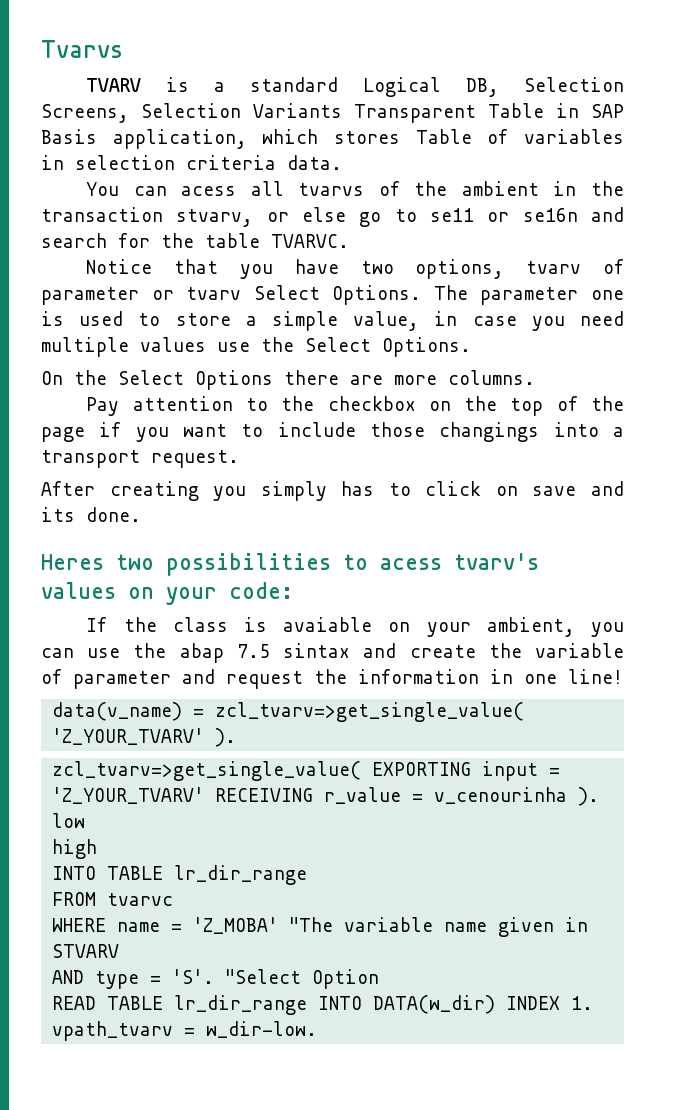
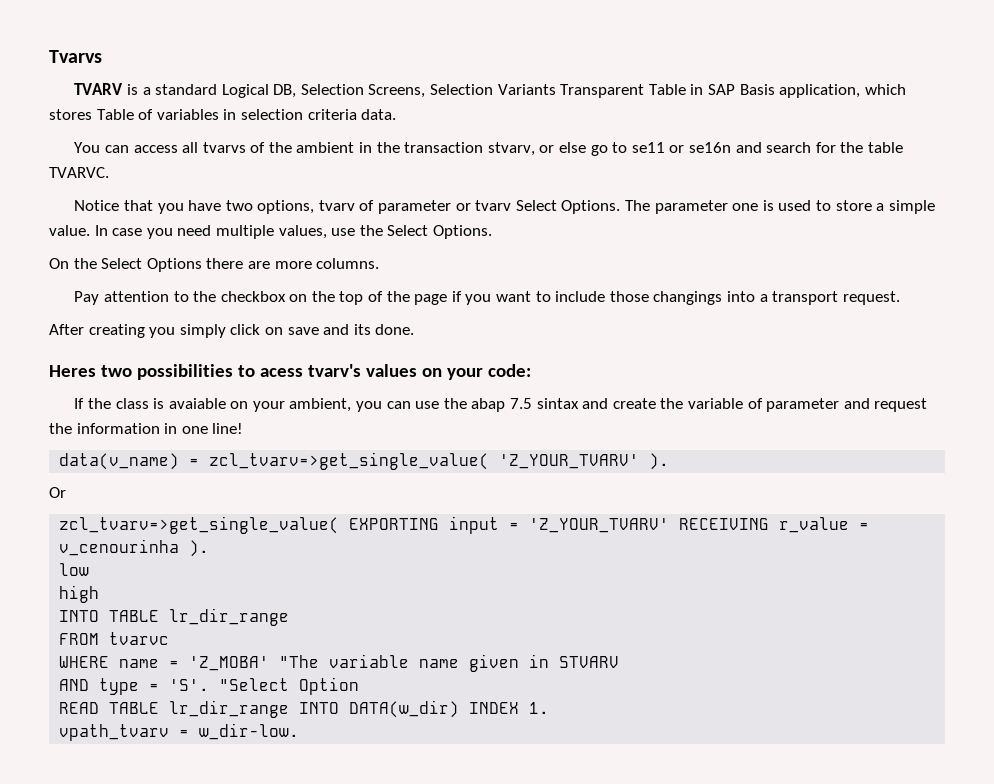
- You can acess all tvarvs of the ambient in the transaction stvarv, or else go to se11 or se16n and search for the table TVARVC.
+ You can access all tvarvs of the ambient in the transaction stvarv, or else go to se11 or se16n and search for the table TVARVC.
- The parameter one is used to store a simple value, in case you need multiple values use the Select Options.
+ The parameter one is used to store a simple value. In case you need multiple values, use the Select Options.
- After creating you simply has to click on save and its done.
+ After creating you simply click on save and its done.
+ Or

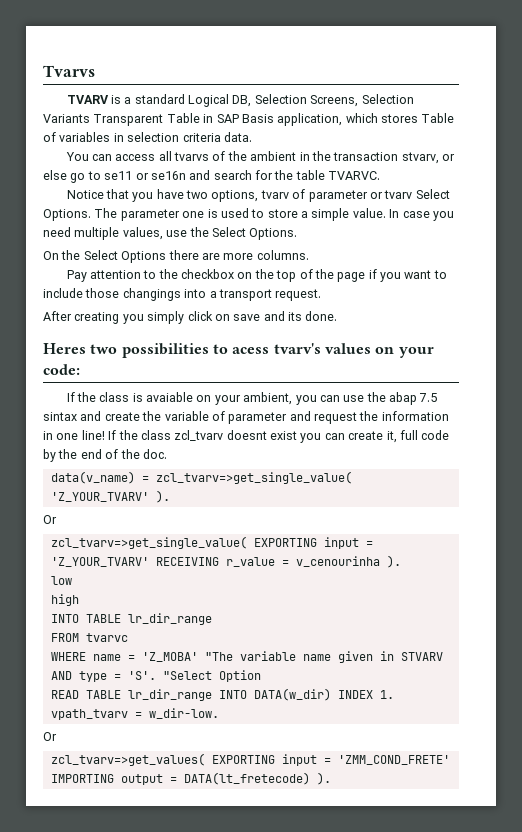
+ If the class zcl_tvarv doesnt exist you can create it, full code by the end of the doc.
  vpath_tvarv = w_dir-low.
+ Or
+ zcl_tvarv=>get_values( EXPORTING input = 'ZMM_COND_FRETE' IMPORTING output = DATA(lt_fretecode) ).

